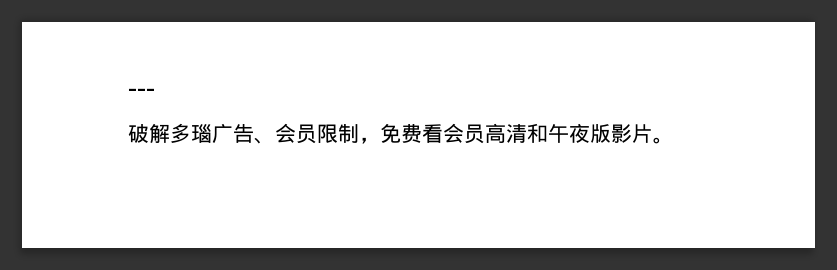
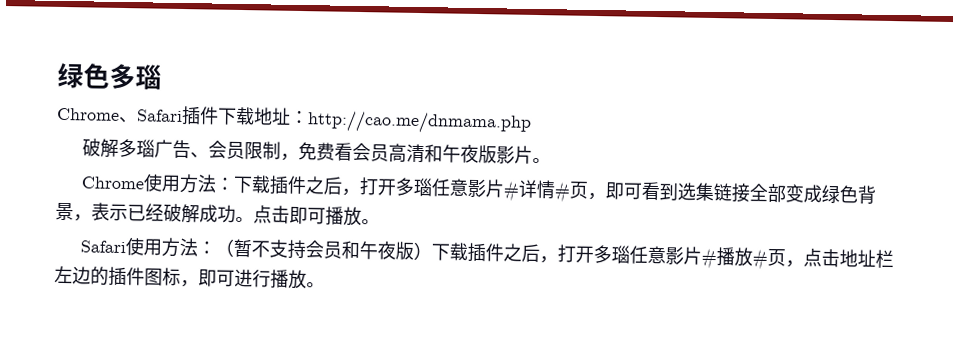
- ---
+ 绿色多瑙
+ Chrome、Safari插件下载地址：http://cao.me/dnmama.php
+ Chrome使用方法：下载插件之后，打开多瑙任意影片#详情#页，即可看到选集链接全部变成绿色背景，表示已经破解成功。点击即可播放。
+ Safari使用方法：（暂不支持会员和午夜版）下载插件之后，打开多瑙任意影片#播放#页，点击地址栏左边的插件图标，即可进行播放。

